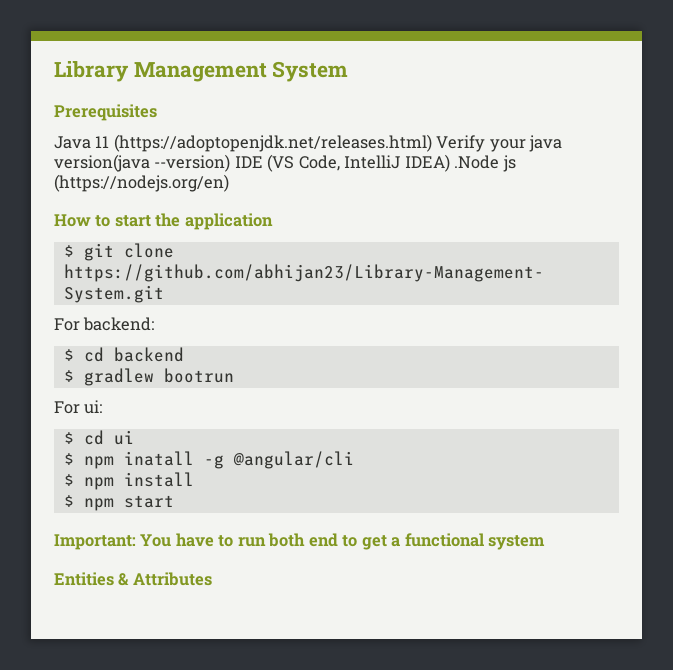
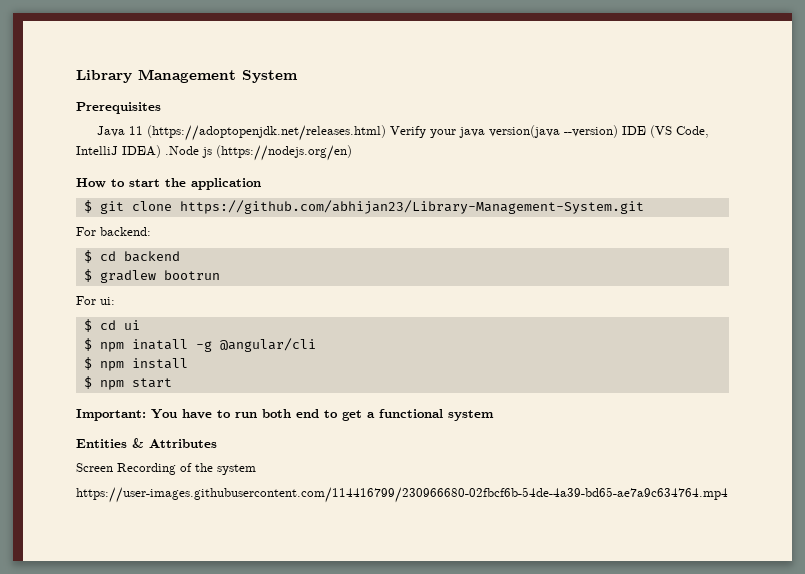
+ Screen Recording of the system
+ https://user-images.githubusercontent.com/114416799/230966680-02fbcf6b-54de-4a39-bd65-ae7a9c634764.mp4

